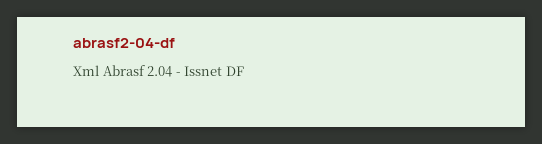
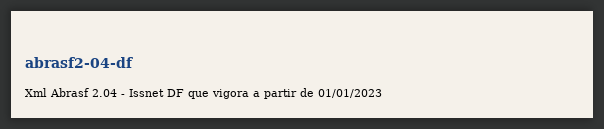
- Xml Abrasf 2.04 - Issnet DF
+ Xml Abrasf 2.04 - Issnet DF que vigora a partir de 01/01/2023

